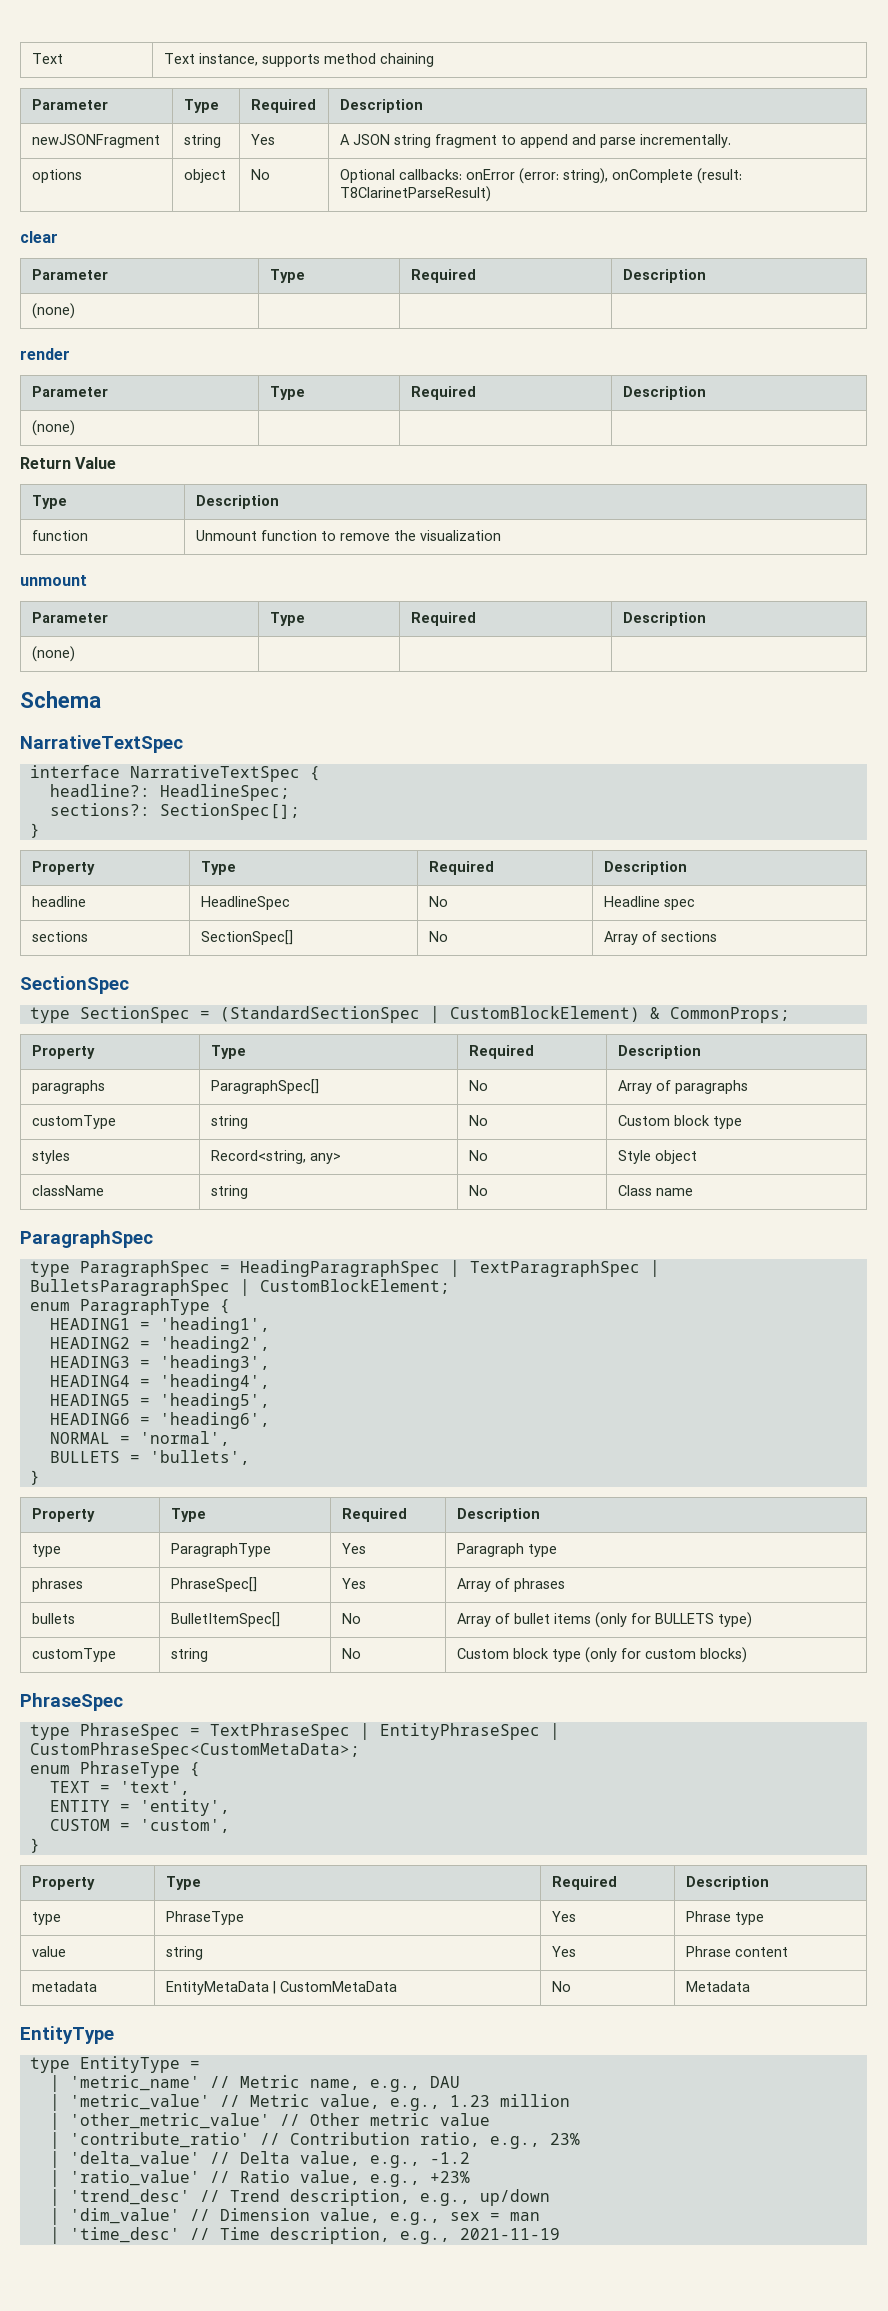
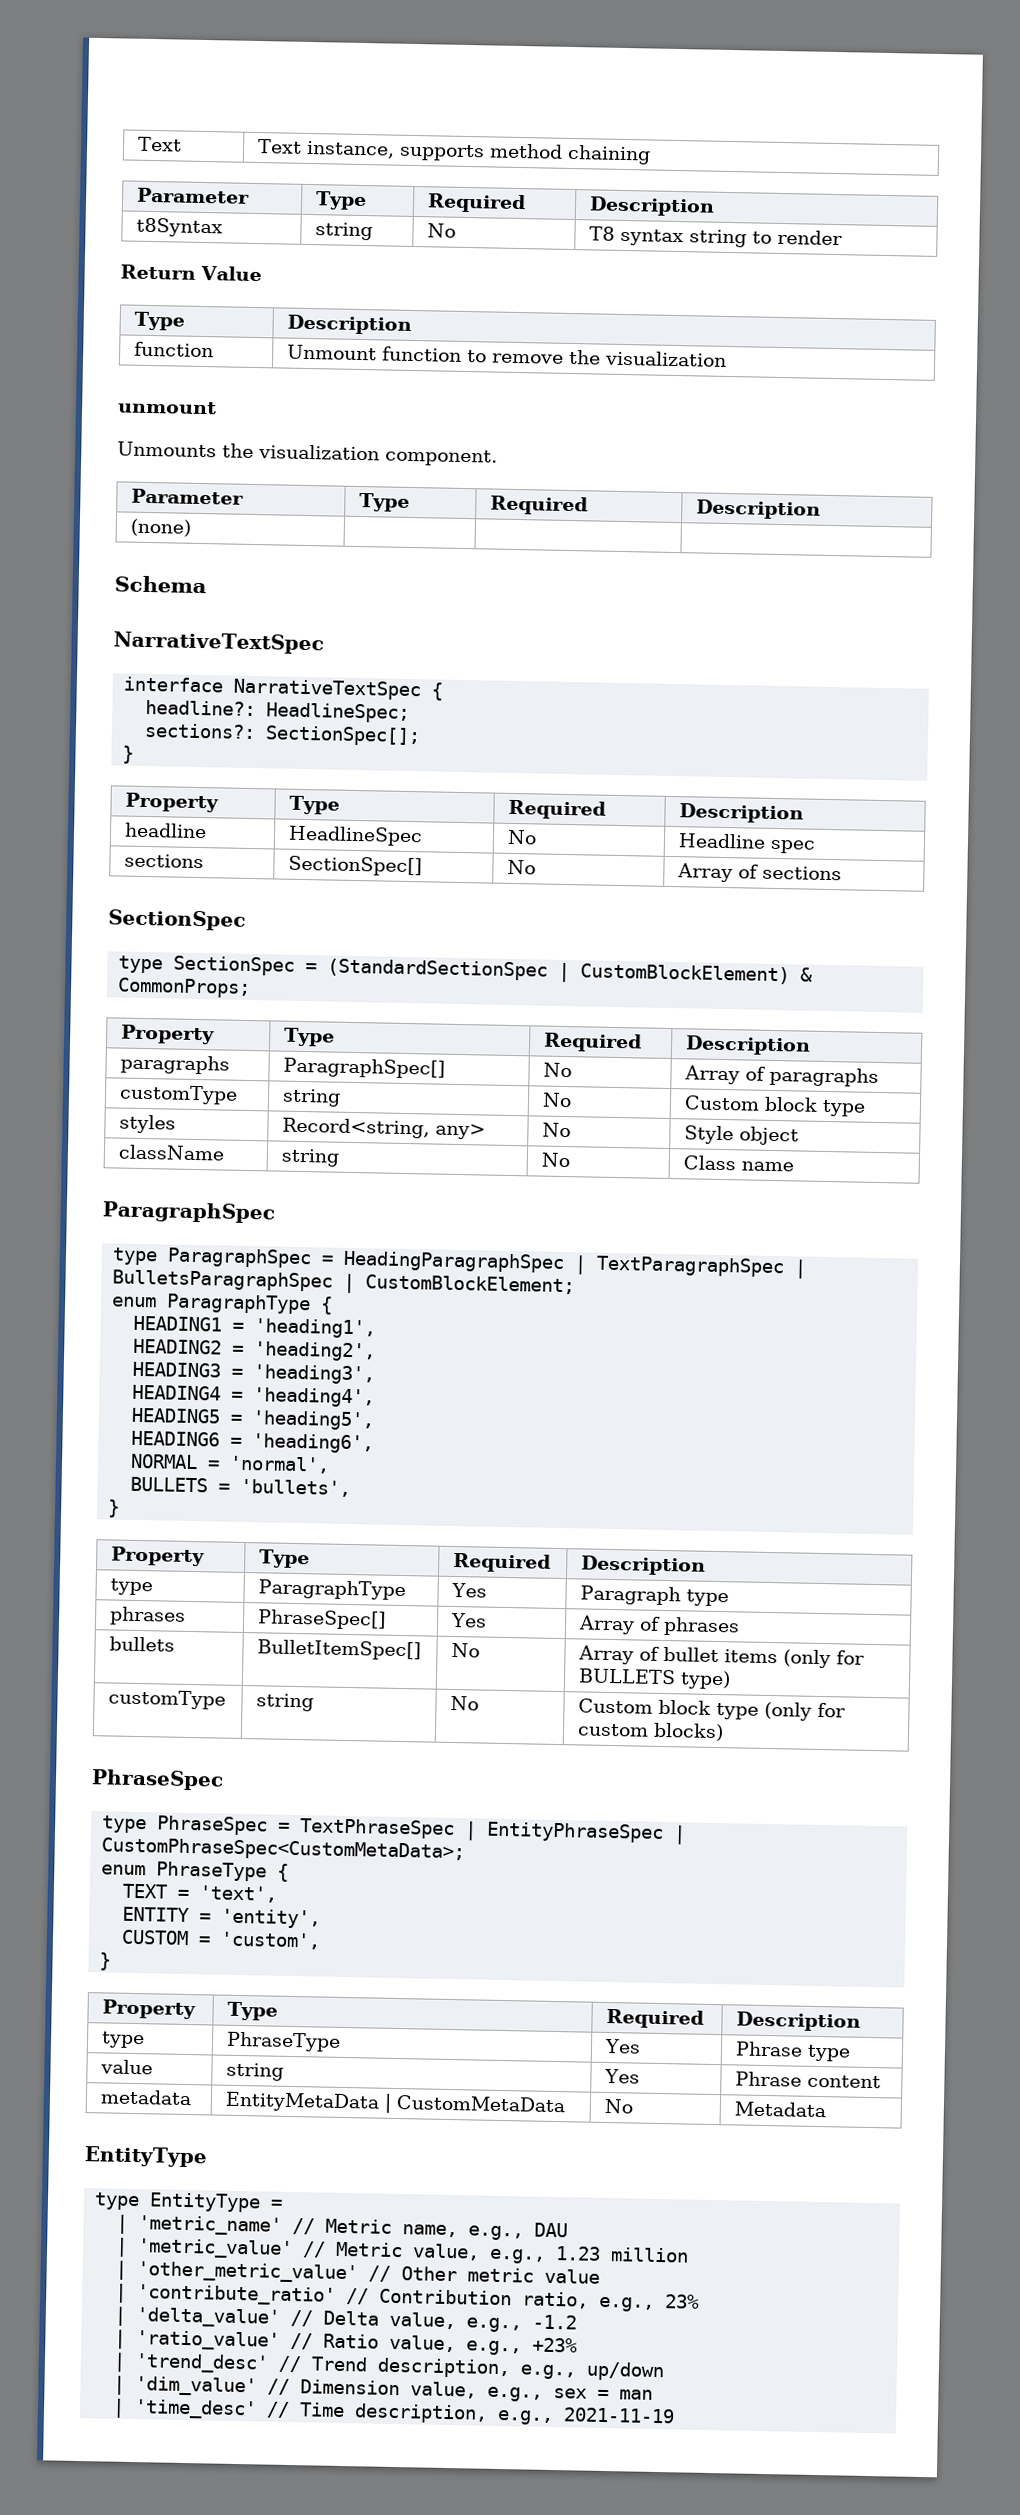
- newJSONFragment | string | Yes | A JSON string fragment to append and parse incrementally.
- options | object | No | Optional callbacks: onError (error: string), onComplete (result: T8ClarinetParseResult)
- clear
- Parameter | Type | Required | Description
- (none) | | |
- render
- Parameter | Type | Required | Description
- (none) | | |
+ t8Syntax | string | No | T8 syntax string to render
+ Unmounts the visualization component.

